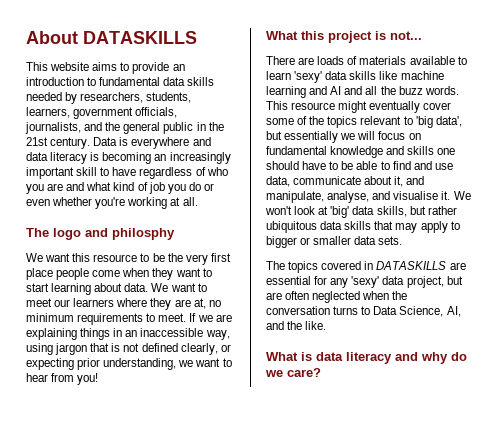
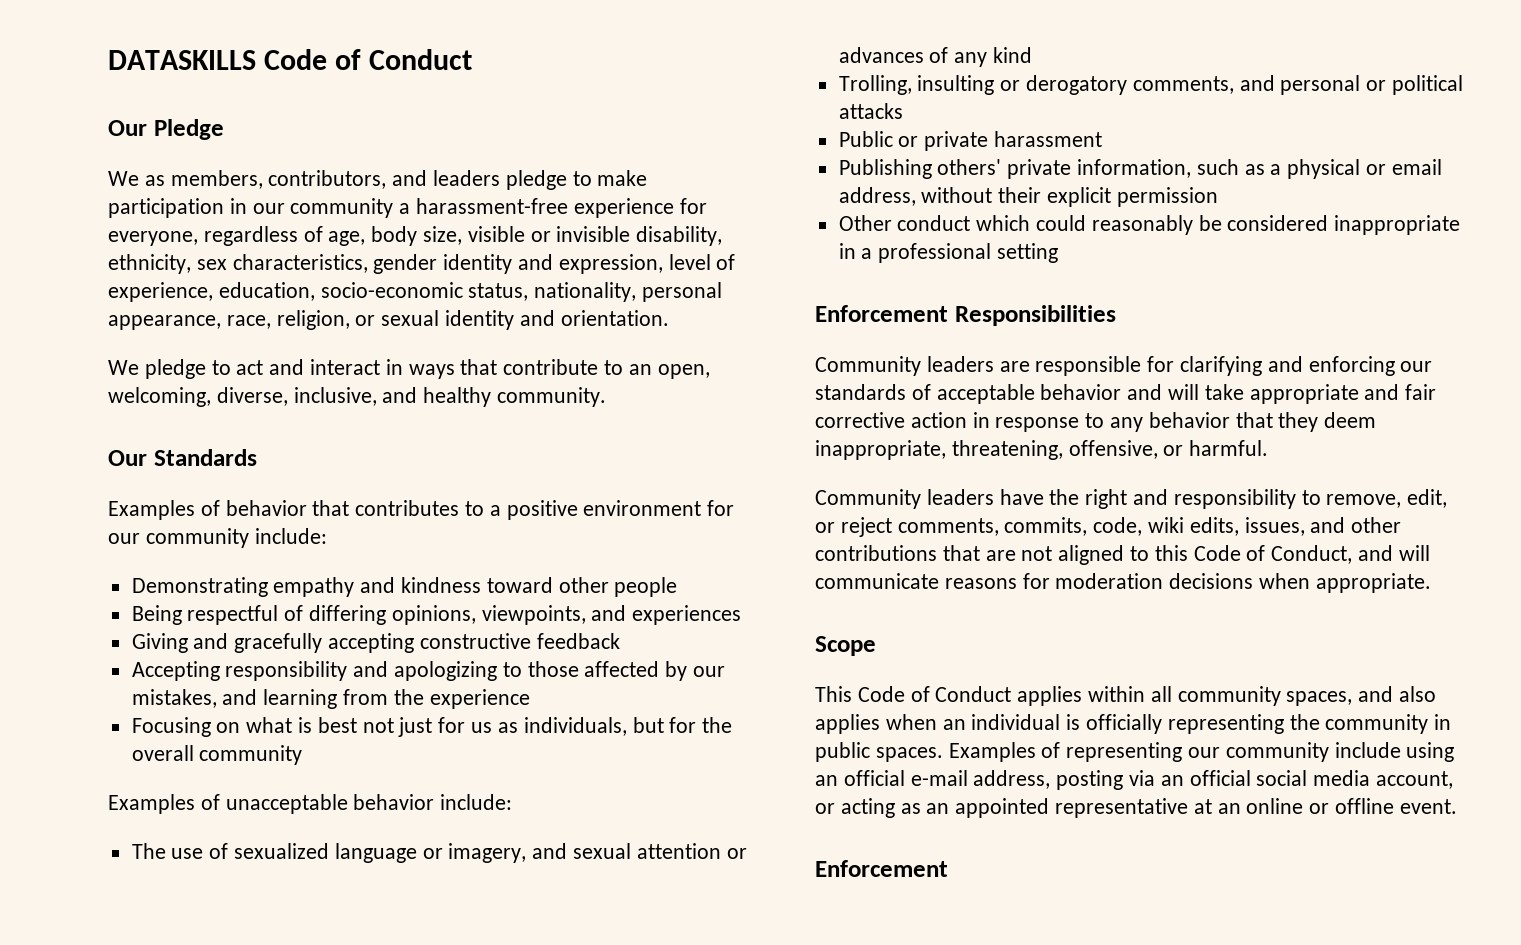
- About DATASKILLS
- This website aims to provide an introduction to fundamental data skills needed by researchers, students, learners, government officials, journalists, and the general public in the 21st century. Data is everywhere and data literacy is becoming an increasingly important skill to have regardless of who you are and what kind of job you do or even whether you're working at all.
- The logo and philosphy
- We want this resource to be the very first place people come when they want to start learning about data. We want to meet our learners where they are at, no minimum requirements to meet. If we are explaining things in an inaccessible way, using jargon that is not defined clearly, or expecting prior understanding, we want to hear from you!
- What this project is not...
- There are loads of materials available to learn 'sexy' data skills like machine learning and AI and all the buzz words. This resource might eventually cover some of the topics relevant to 'big data', but essentially we will focus on fundamental knowledge and skills one should have to be able to find and use data, communicate about it, and manipulate, analyse, and visualise it. We won't look at 'big' data skills, but rather ubiquitous data skills that may apply to bigger or smaller data sets.
- The topics covered in DATASKILLS are essential for any 'sexy' data project, but are often neglected when the conversation turns to Data Science, AI, and the like.
- What is data literacy and why do we care?
+ DATASKILLS Code of Conduct
+ Our Pledge
+ We as members, contributors, and leaders pledge to make participation in our community a harassment-free experience for everyone, regardless of age, body size, visible or invisible disability, ethnicity, sex characteristics, gender identity and expression, level of experience, education, socio-economic status, nationality, personal appearance, race, religion, or sexual identity and orientation.
+ We pledge to act and interact in ways that contribute to an open, welcoming, diverse, inclusive, and healthy community.
+ Our Standards
+ Examples of behavior that contributes to a positive environment for our community include:
+ Demonstrating empathy and kindness toward other people
+ Being respectful of differing opinions, viewpoints, and experiences
+ Giving and gracefully accepting constructive feedback
+ Accepting responsibility and apologizing to those affected by our mistakes, and learning from the experience
+ Focusing on what is best not just for us as individuals, but for the overall community
+ Examples of unacceptable behavior include:
+ The use of sexualized language or imagery, and sexual attention or advances of any kind
+ Trolling, insulting or derogatory comments, and personal or political attacks
+ Public or private harassment
+ Publishing others' private information, such as a physical or email address, without their explicit permission
+ Other conduct which could reasonably be considered inappropriate in a professional setting
+ Enforcement Responsibilities
+ Community leaders are responsible for clarifying and enforcing our standards of acceptable behavior and will take appropriate and fair corrective action in response to any behavior that they deem inappropriate, threatening, offensive, or harmful.
+ Community leaders have the right and responsibility to remove, edit, or reject comments, commits, code, wiki edits, issues, and other contributions that are not aligned to this Code of Conduct, and will communicate reasons for moderation decisions when appropriate.
+ Scope
+ This Code of Conduct applies within all community spaces, and also applies when an individual is officially representing the community in public spaces. Examples of representing our community include using an official e-mail address, posting via an official social media account, or acting as an appointed representative at an online or offline event.
+ Enforcement

